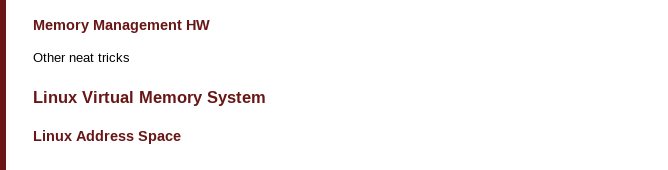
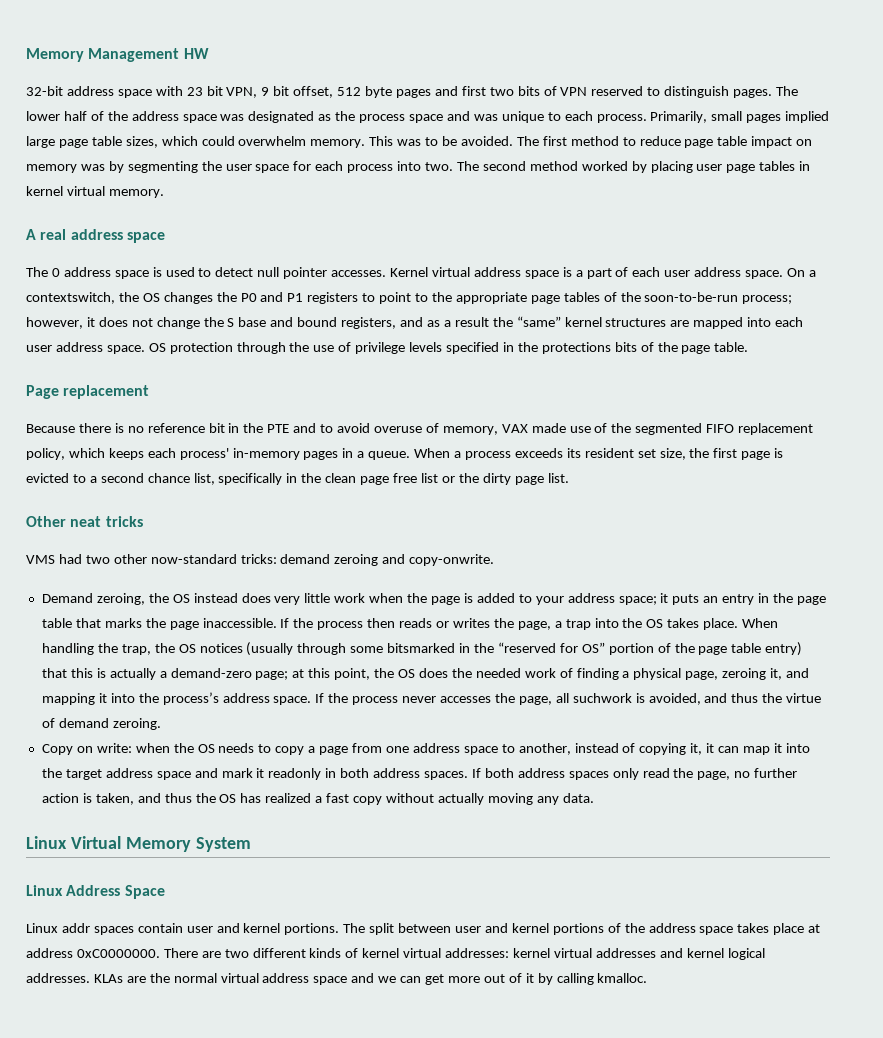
+ 32-bit address space with 23 bit VPN, 9 bit offset, 512 byte pages and first two bits of VPN reserved to distinguish pages. The lower half of the address space was designated as the process space and was unique to each process. Primarily, small pages implied large page table sizes, which could overwhelm memory. This was to be avoided. The first method to reduce page table impact on memory was by segmenting the user space for each process into two. The second method worked by placing user page tables in kernel virtual memory.
+ A real address space
+ The 0 address space is used to detect null pointer accesses. Kernel virtual address space is a part of each user address space. On a contextswitch, the OS changes the P0 and P1 registers to point to the appropriate page tables of the soon-to-be-run process; however, it does not change the S base and bound registers, and as a result the “same” kernel structures are mapped into each user address space. OS protection through the use of privilege levels specified in the protections bits of the page table.
+ Page replacement
+ Because there is no reference bit in the PTE and to avoid overuse of memory, VAX made use of the segmented FIFO replacement policy, which keeps each process' in-memory pages in a queue. When a process exceeds its resident set size, the first page is evicted to a second chance list, specifically in the clean page free list or the dirty page list.
  Other neat tricks
+ VMS had two other now-standard tricks: demand zeroing and copy-onwrite.
+ Demand zeroing, the OS instead does very little work when the page is added to your address space; it puts an entry in the page table that marks the page inaccessible. If the process then reads or writes the page, a trap into the OS takes place. When handling the trap, the OS notices (usually through some bitsmarked in the “reserved for OS” portion of the page table entry) that this is actually a demand-zero page; at this point, the OS does the needed work of finding a physical page, zeroing it, and mapping it into the process’s address space. If the process never accesses the page, all suchwork is avoided, and thus the virtue of demand zeroing.
+ Copy on write: when the OS needs to copy a page from one address space to another, instead of copying it, it can map it into the target address space and mark it readonly in both address spaces. If both address spaces only read the page, no further action is taken, and thus the OS has realized a fast copy without actually moving any data.
+ Linux addr spaces contain user and kernel portions. The split between user and kernel portions of the address space takes place at address 0xC0000000. There are two different kinds of kernel virtual addresses: kernel virtual addresses and kernel logical addresses. KLAs are the normal virtual address space and we can get more out of it by calling kmalloc.

